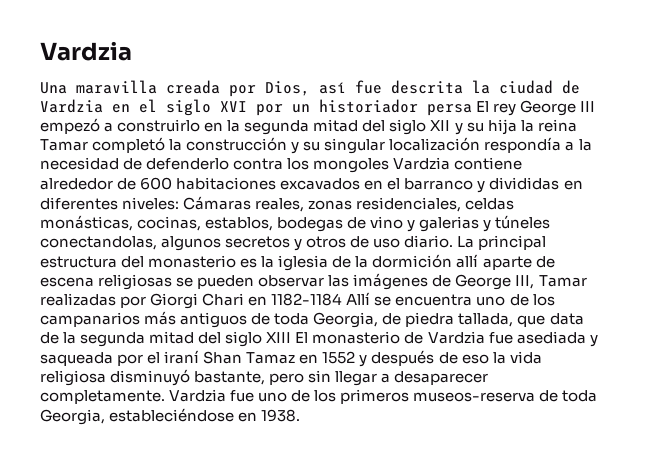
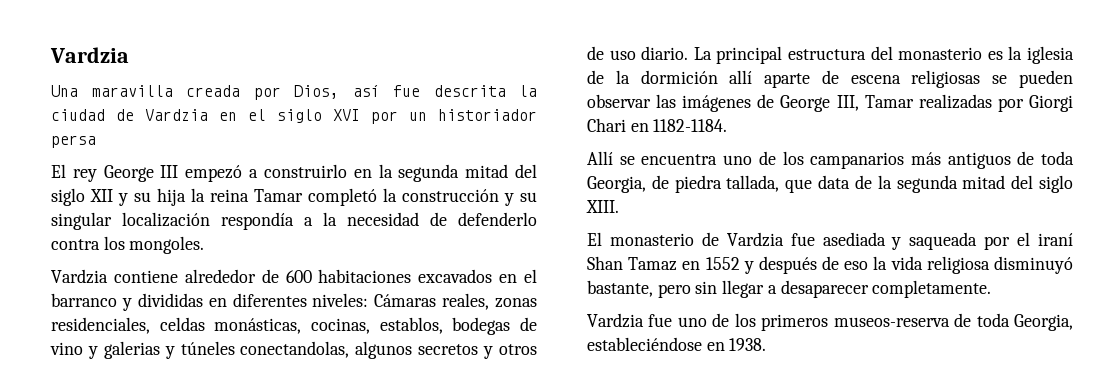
- Una maravilla creada por Dios, así fue descrita la ciudad de Vardzia en el siglo XVI por un historiador persa El rey George III empezó a construirlo en la segunda mitad del siglo XII y su hija la reina Tamar completó la construcción y su singular localización respondía a la necesidad de defenderlo contra los mongoles Vardzia contiene alrededor de 600 habitaciones excavados en el barranco y divididas en diferentes niveles:
+ Una maravilla creada por Dios, así fue descrita la ciudad de Vardzia en el siglo XVI por un historiador persa
+ El rey George III empezó a construirlo en la segunda mitad del siglo XII y su hija la reina Tamar completó la construcción y su singular localización respondía a la necesidad de defenderlo contra los mongoles.
+ Vardzia contiene alrededor de 600 habitaciones excavados en el barranco y divididas en diferentes niveles:
- La principal estructura del monasterio es la iglesia de la dormición allí aparte de escena religiosas se pueden observar las imágenes de George III, Tamar realizadas por Giorgi Chari en 1182-1184 Allí se encuentra uno de los campanarios más antiguos de toda Georgia, de piedra tallada, que data de la segunda mitad del siglo XIII El monasterio de Vardzia fue asediada y saqueada por el iraní Shan Tamaz en 1552 y después de eso la vida religiosa disminuyó bastante, pero sin llegar a desaparecer completamente. Vardzia fue uno de los primeros museos-reserva de toda Georgia, estableciéndose en 1938.
+ La principal estructura del monasterio es la iglesia de la dormición allí aparte de escena religiosas se pueden observar las imágenes de George III, Tamar realizadas por Giorgi Chari en 1182-1184.
+ Allí se encuentra uno de los campanarios más antiguos de toda Georgia, de piedra tallada, que data de la segunda mitad del siglo XIII.
+ El monasterio de Vardzia fue asediada y saqueada por el iraní Shan Tamaz en 1552 y después de eso la vida religiosa disminuyó bastante, pero sin llegar a desaparecer completamente.
+ Vardzia fue uno de los primeros museos-reserva de toda Georgia, estableciéndose en 1938.

